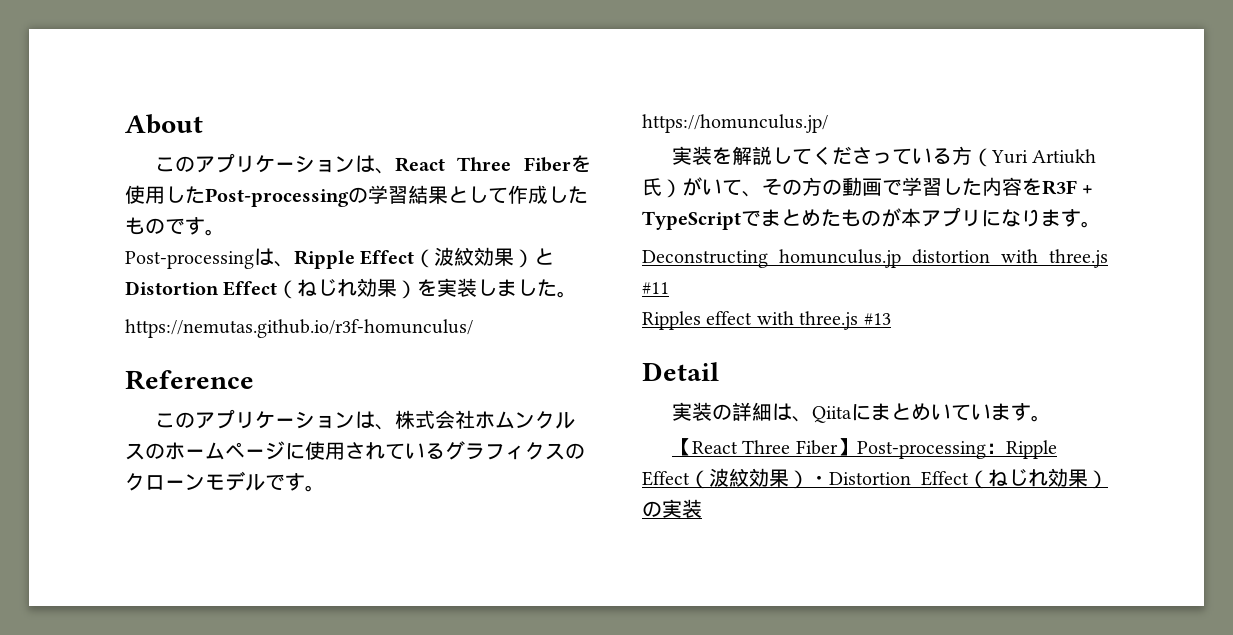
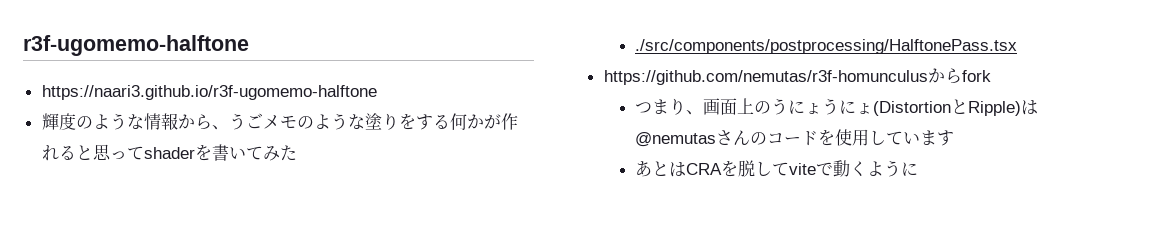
- About
- このアプリケーションは、React Three Fiberを使用したPost-processingの学習結果として作成したものです。
- Post-processingは、Ripple Effect（波紋効果）とDistortion Effect（ねじれ効果）を実装しました。
- https://nemutas.github.io/r3f-homunculus/
- Reference
- このアプリケーションは、株式会社ホムンクルスのホームページに使用されているグラフィクスのクローンモデルです。
- https://homunculus.jp/
- 実装を解説してくださっている方（Yuri Artiukh氏）がいて、その方の動画で学習した内容をR3F + TypeScriptでまとめたものが本アプリになります。
- Deconstructing homunculus.jp distortion with three.js #11
- Ripples effect with three.js #13
- Detail
- 実装の詳細は、Qiitaにまとめいています。
- 【React Three Fiber】Post-processing：Ripple Effect（波紋効果）・Distortion Effect（ねじれ効果）の実装
+ r3f-ugomemo-halftone
+ https://naari3.github.io/r3f-ugomemo-halftone
+ 輝度のような情報から、うごメモのような塗りをする何かが作れると思ってshaderを書いてみた
+ ./src/components/postprocessing/HalftonePass.tsx
+ https://github.com/nemutas/r3f-homunculusからfork
+ つまり、画面上のうにょうにょ(DistortionとRipple)は@nemutasさんのコードを使用しています
+ あとはCRAを脱してviteで動くように

